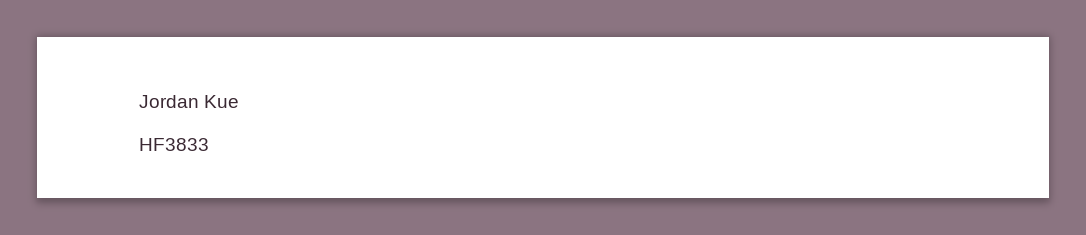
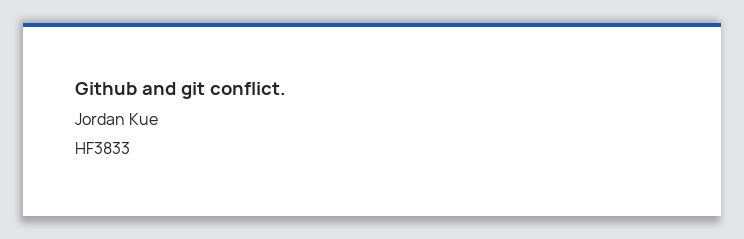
+ Github and git conflict.

